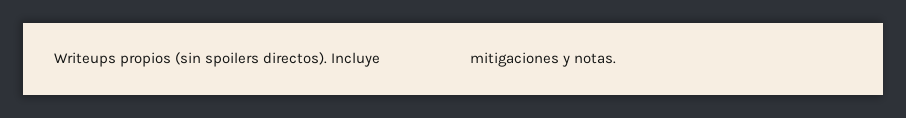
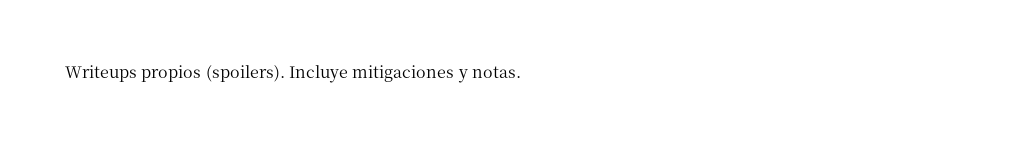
- Writeups propios (sin spoilers directos).
+ Writeups propios (spoilers).

